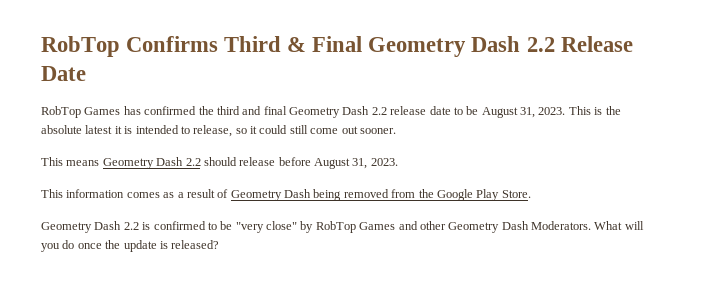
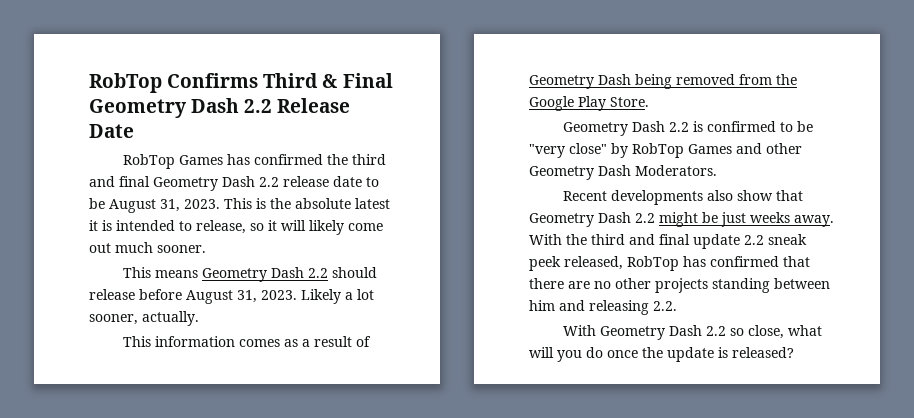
- This is the absolute latest it is intended to release, so it could still come out sooner.
+ This is the absolute latest it is intended to release, so it will likely come out much sooner.
+ Likely a lot sooner, actually.
- Geometry Dash 2.2 is confirmed to be "very close" by RobTop Games and other Geometry Dash Moderators. What will you do once the update is released?
+ Geometry Dash 2.2 is confirmed to be "very close" by RobTop Games and other Geometry Dash Moderators.
+ Recent developments also show that Geometry Dash 2.2 might be just weeks away. With the third and final update 2.2 sneak peek released, RobTop has confirmed that there are no other projects standing between him and releasing 2.2.
+ With Geometry Dash 2.2 so close, what will you do once the update is released?

